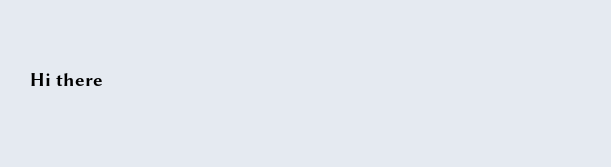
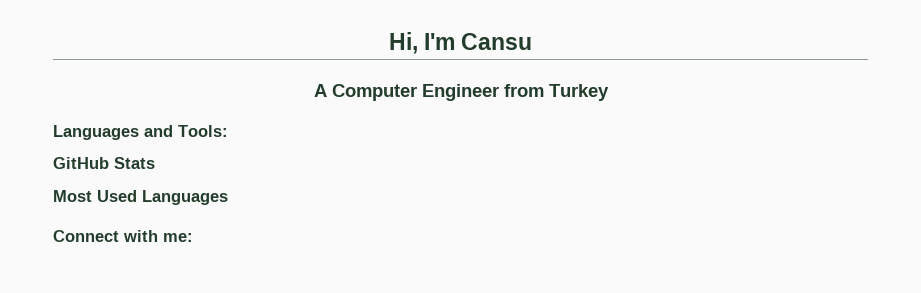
- Hi there
+ Hi, I'm Cansu
+ A Computer Engineer from Turkey
+ Languages and Tools:
+ GitHub Stats
+ Most Used Languages
+ Connect with me:

